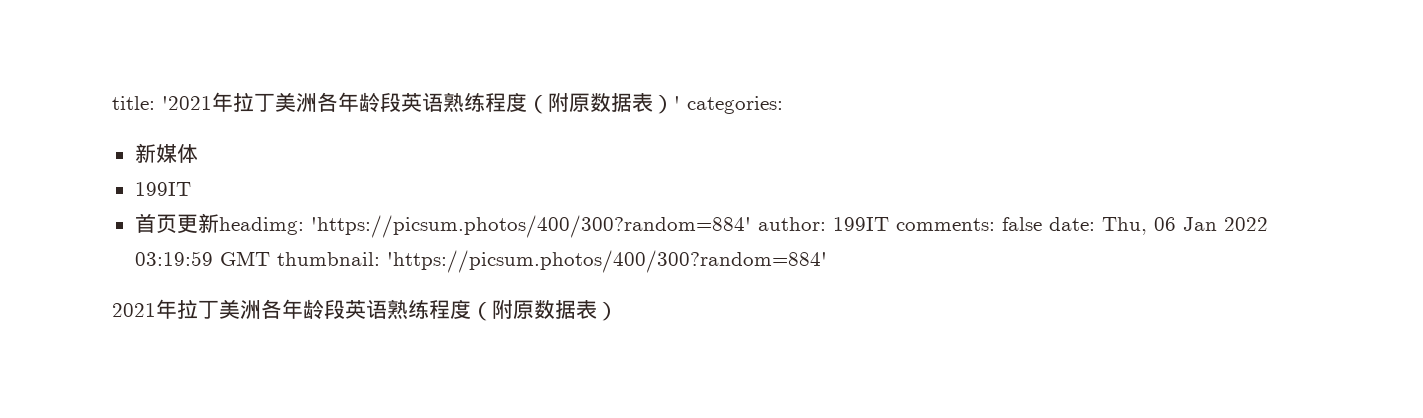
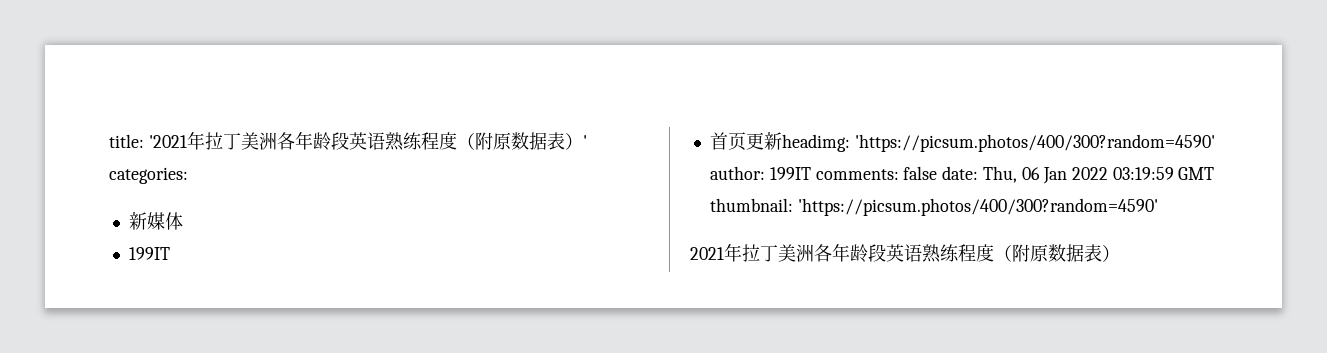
- 首页更新headimg: 'https://picsum.photos/400/300?random=884' author: 199IT comments: false date: Thu, 06 Jan 2022 03:19:59 GMT thumbnail: 'https://picsum.photos/400/300?random=884'
+ 首页更新headimg: 'https://picsum.photos/400/300?random=4590' author: 199IT comments: false date: Thu, 06 Jan 2022 03:19:59 GMT thumbnail: 'https://picsum.photos/400/300?random=4590'

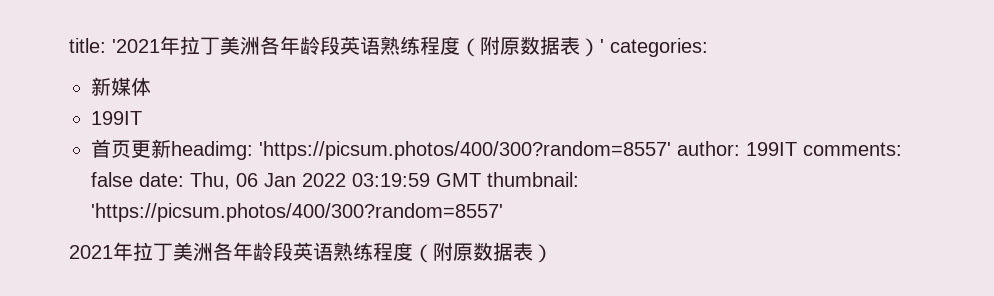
- 首页更新headimg: 'https://picsum.photos/400/300?random=4590' author: 199IT comments: false date: Thu, 06 Jan 2022 03:19:59 GMT thumbnail: 'https://picsum.photos/400/300?random=4590'
+ 首页更新headimg: 'https://picsum.photos/400/300?random=8557' author: 199IT comments: false date: Thu, 06 Jan 2022 03:19:59 GMT thumbnail: 'https://picsum.photos/400/300?random=8557'

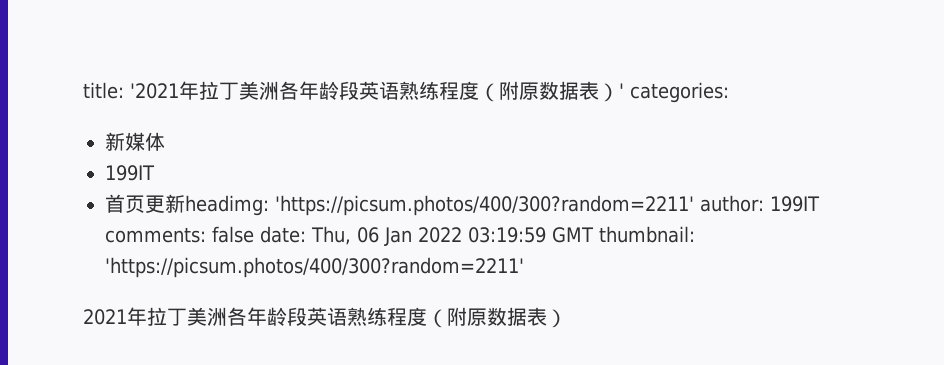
- 首页更新headimg: 'https://picsum.photos/400/300?random=8557' author: 199IT comments: false date: Thu, 06 Jan 2022 03:19:59 GMT thumbnail: 'https://picsum.photos/400/300?random=8557'
+ 首页更新headimg: 'https://picsum.photos/400/300?random=2211' author: 199IT comments: false date: Thu, 06 Jan 2022 03:19:59 GMT thumbnail: 'https://picsum.photos/400/300?random=2211'

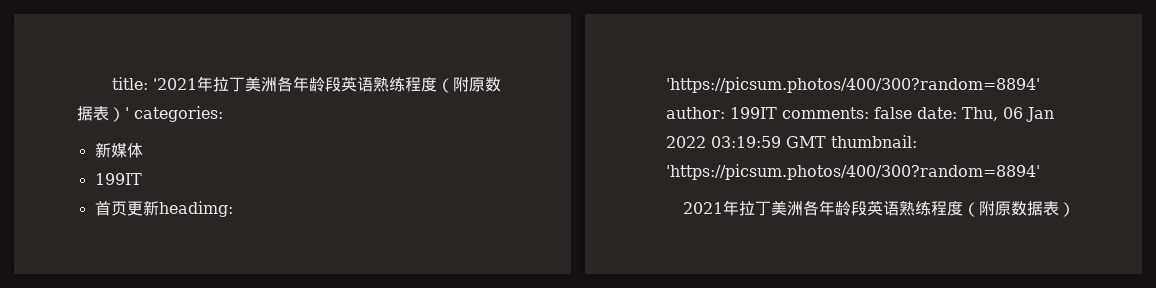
- 首页更新headimg: 'https://picsum.photos/400/300?random=2211' author: 199IT comments: false date: Thu, 06 Jan 2022 03:19:59 GMT thumbnail: 'https://picsum.photos/400/300?random=2211'
+ 首页更新headimg: 'https://picsum.photos/400/300?random=8894' author: 199IT comments: false date: Thu, 06 Jan 2022 03:19:59 GMT thumbnail: 'https://picsum.photos/400/300?random=8894'

